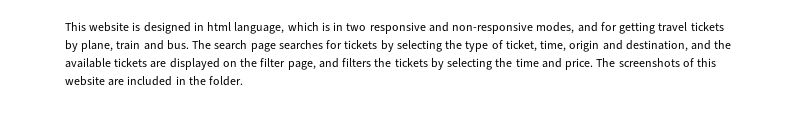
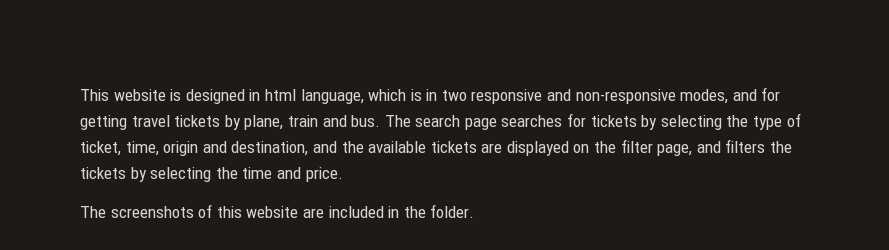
- The search page searches for tickets by selecting the type of ticket, time, origin and destination, and the available tickets are displayed on the filter page, and filters the tickets by selecting the time and price. The screenshots of this website are included in the folder.
+ The search page searches for tickets by selecting the type of ticket, time, origin and destination, and the available tickets are displayed on the filter page, and filters the tickets by selecting the time and price.
+ The screenshots of this website are included in the folder.

